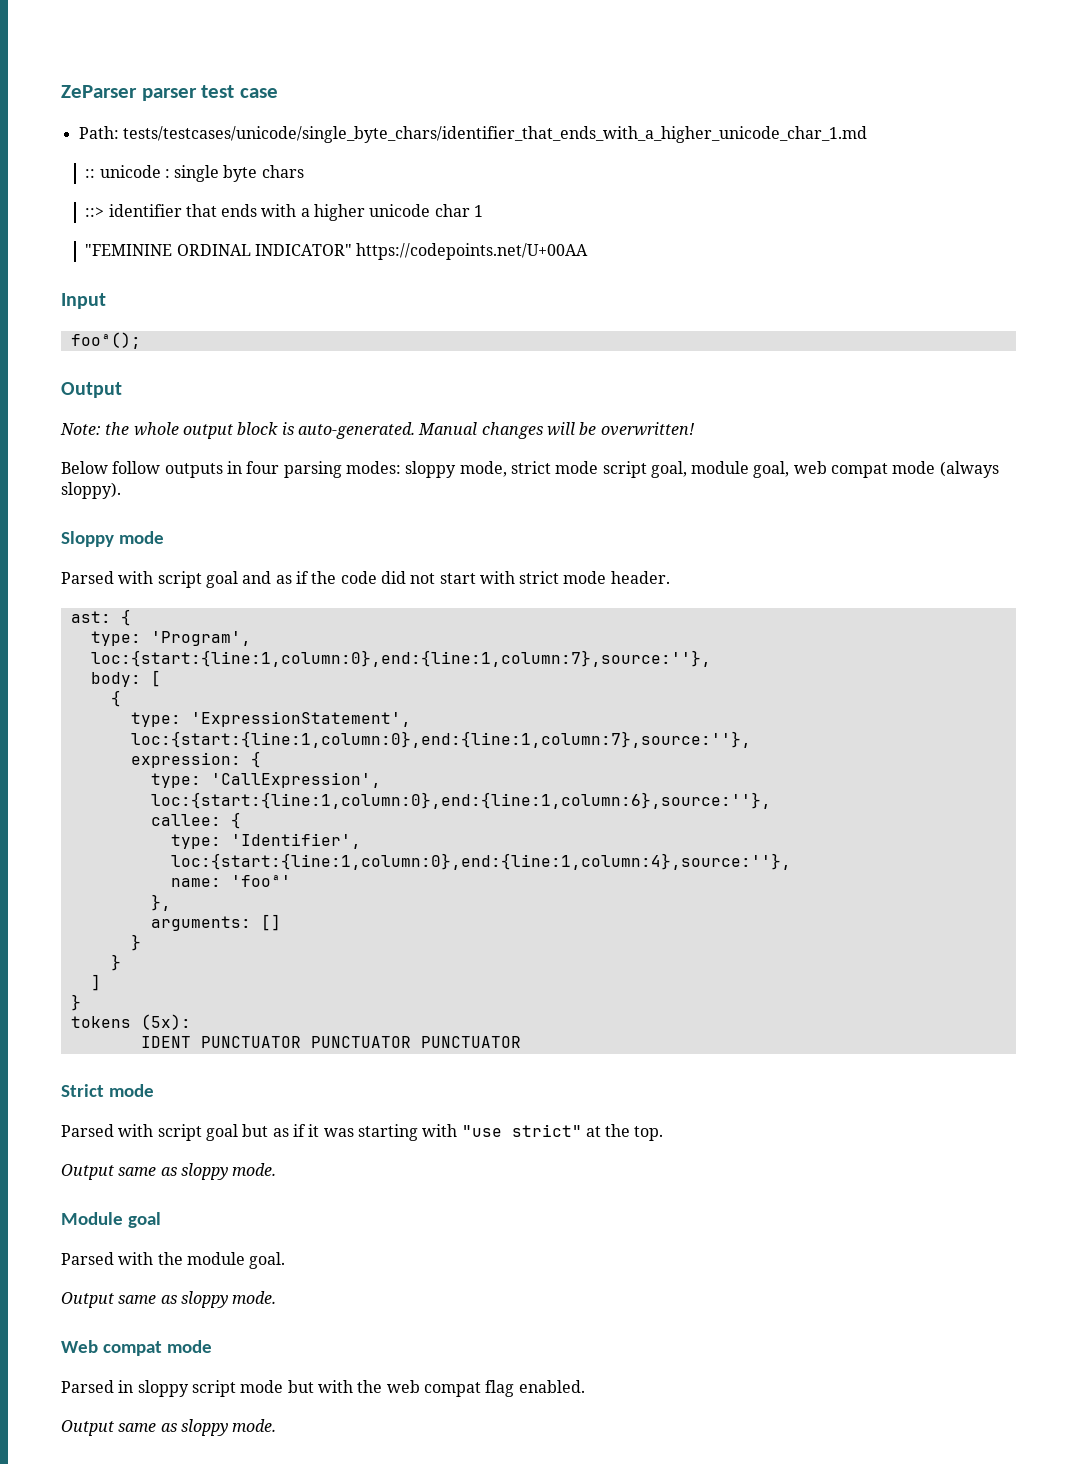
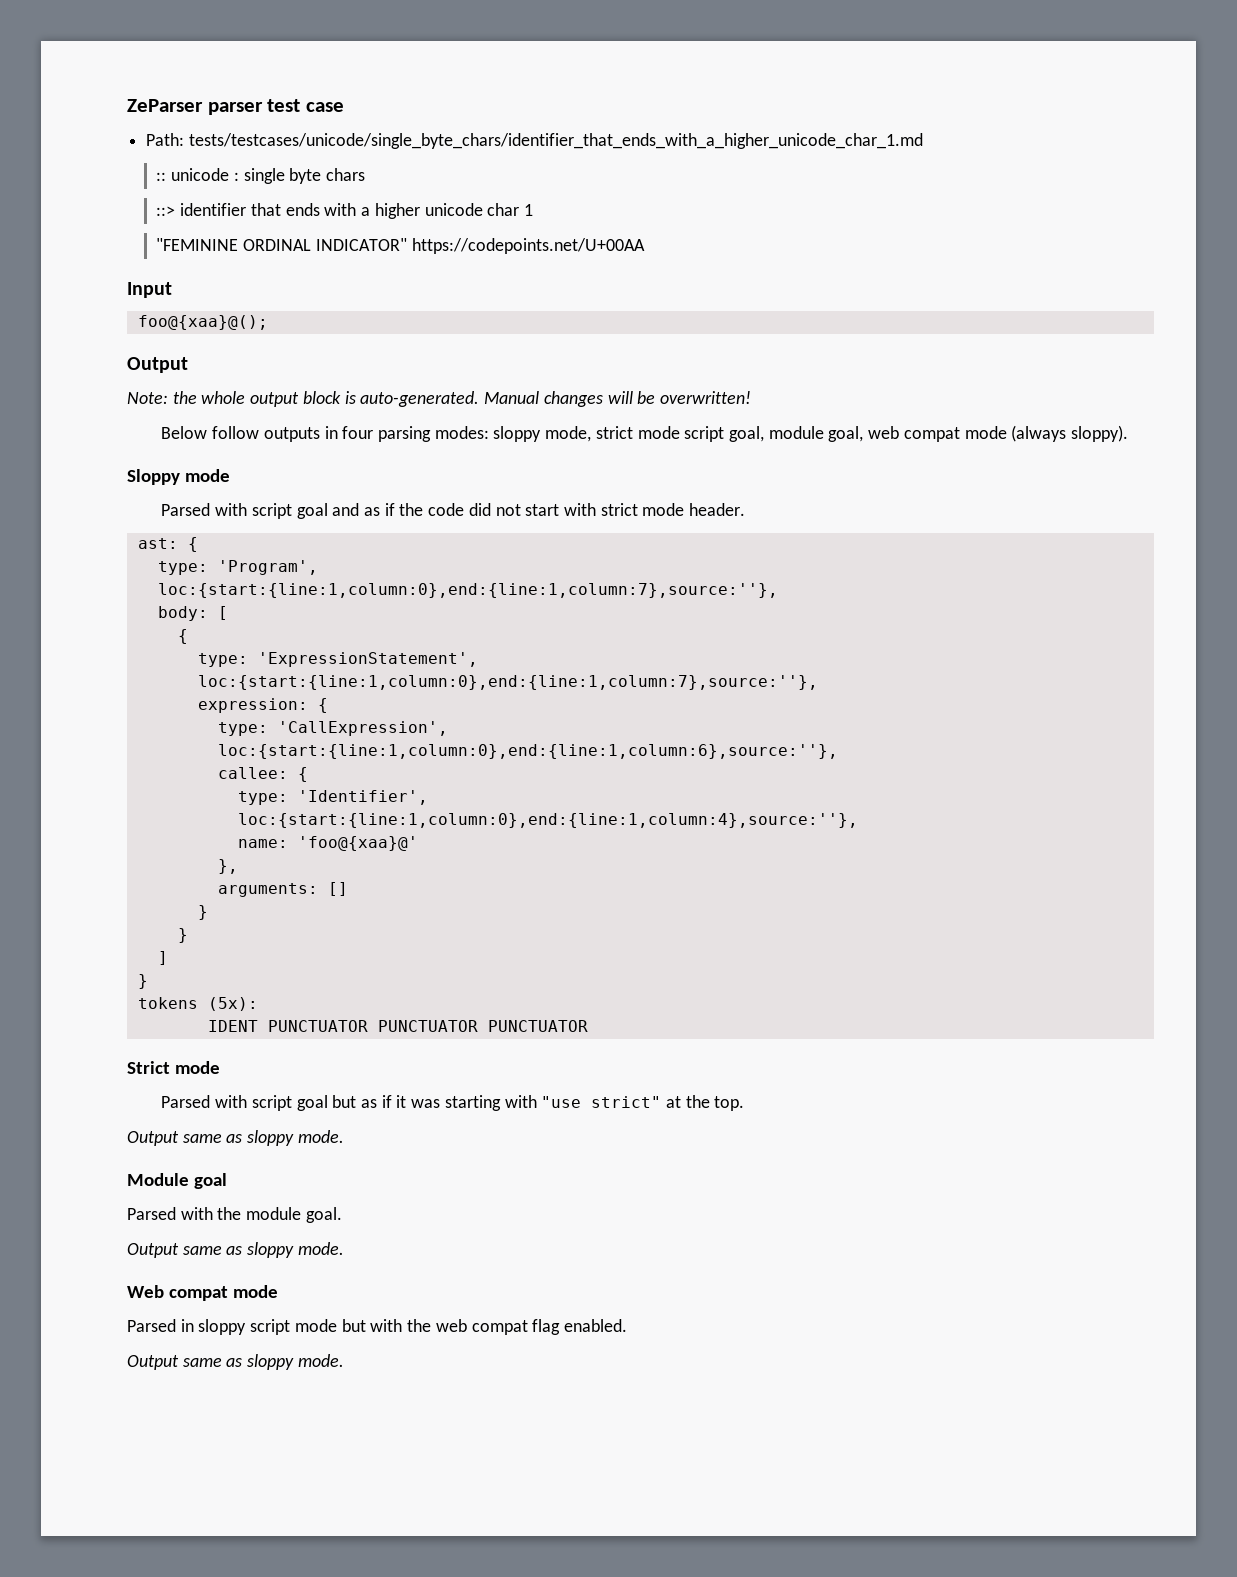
- fooª();
+ foo@{xaa}@();
- name: 'fooª'
+ name: 'foo@{xaa}@'

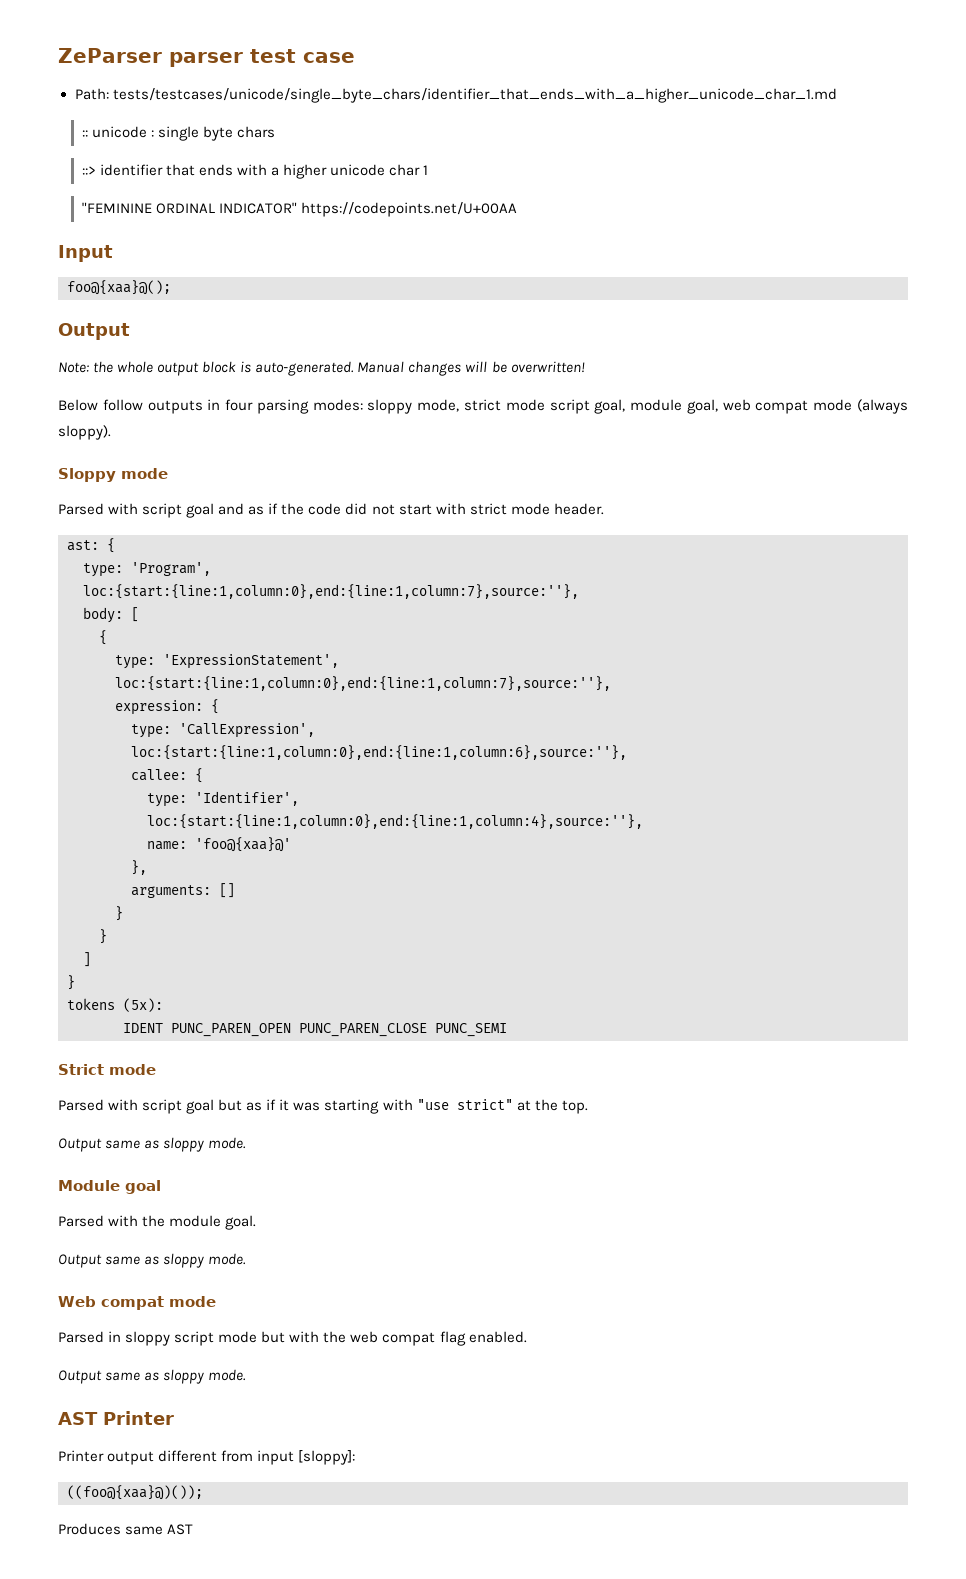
- IDENT PUNCTUATOR PUNCTUATOR PUNCTUATOR
+ IDENT PUNC_PAREN_OPEN PUNC_PAREN_CLOSE PUNC_SEMI
+ AST Printer
+ Printer output different from input [sloppy]:
+ ((foo@{xaa}@)());
+ Produces same AST

